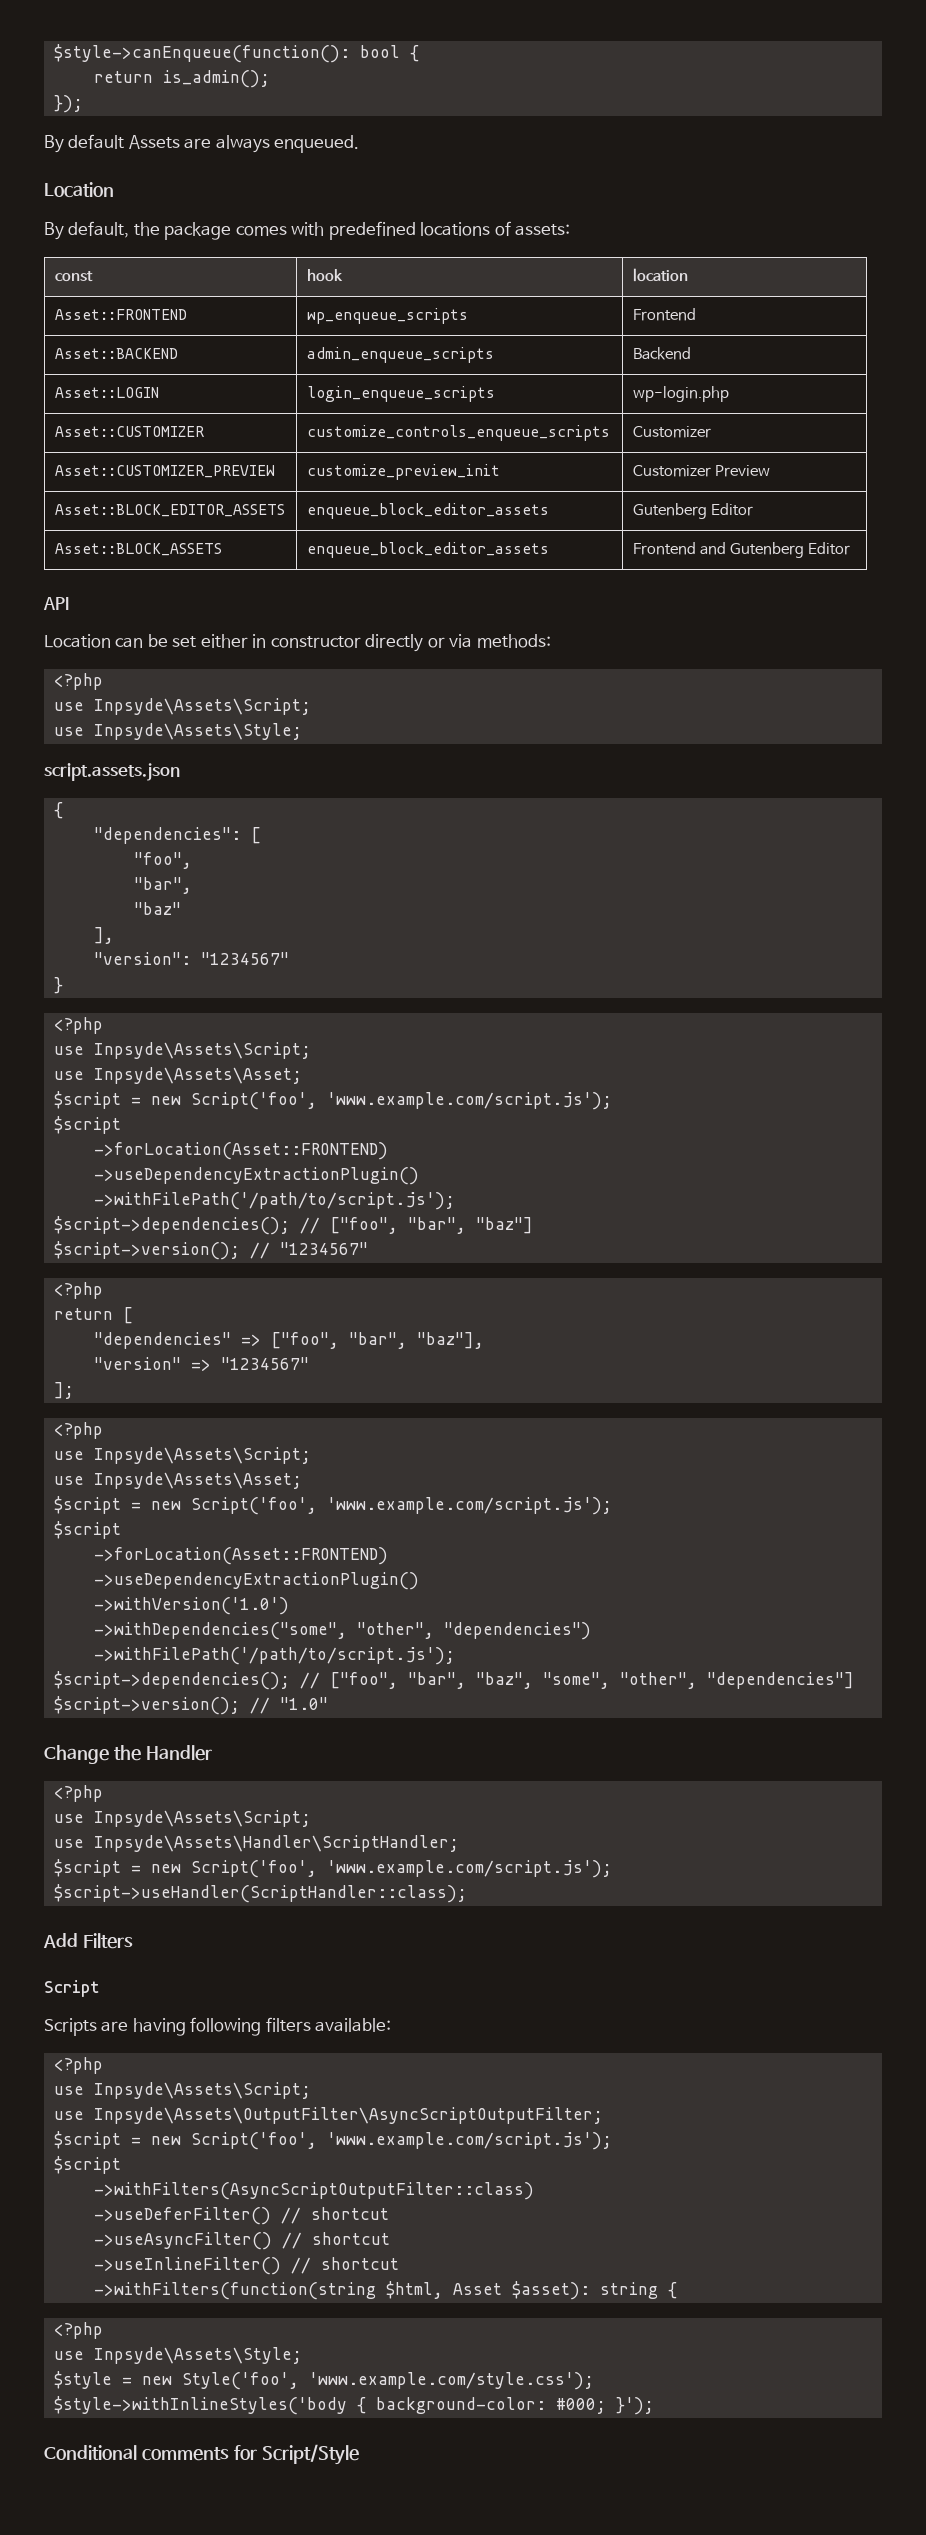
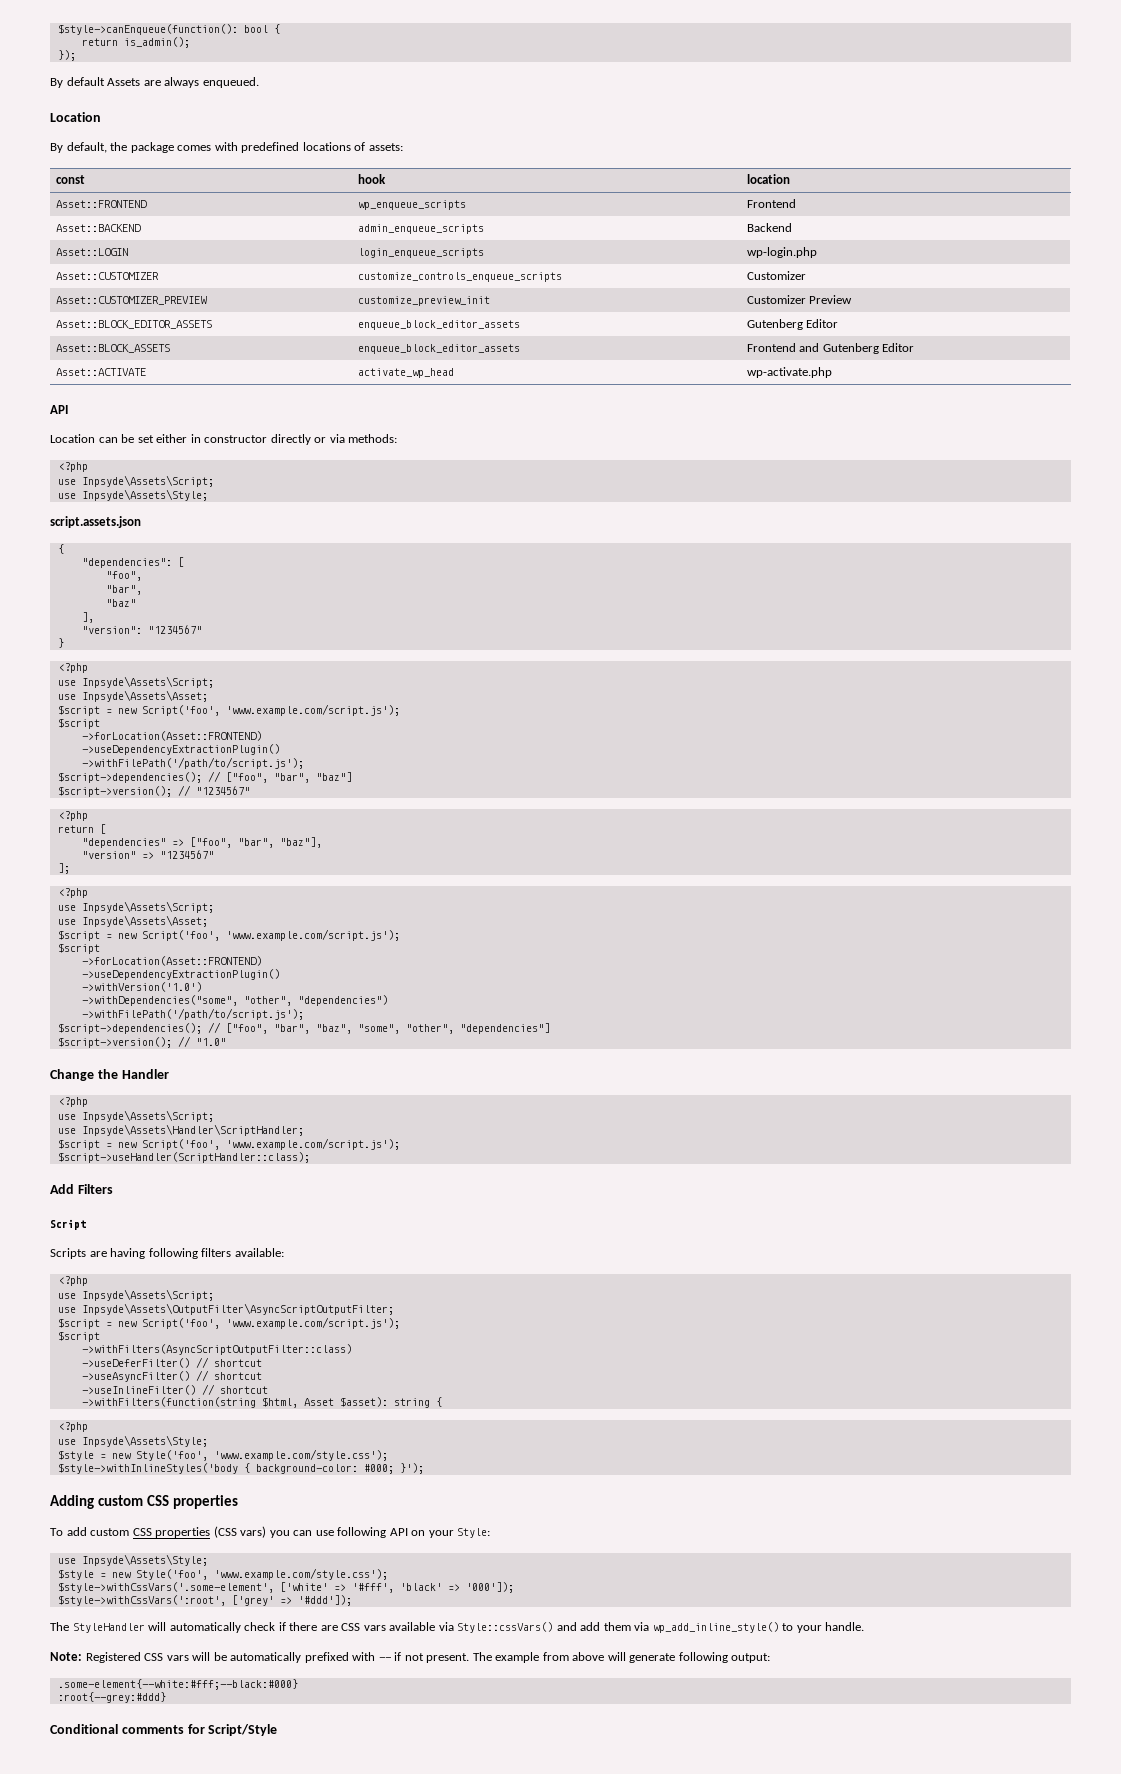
+ Asset::ACTIVATE | activate_wp_head | wp-activate.php
+ Adding custom CSS properties
+ To add custom CSS properties (CSS vars) you can use following API on your Style:
+ use Inpsyde\Assets\Style;
+ $style = new Style('foo', 'www.example.com/style.css');
+ $style->withCssVars('.some-element', ['white' => '#fff', 'black' => '000']);
+ $style->withCssVars(':root', ['grey' => '#ddd']);
+ The StyleHandler will automatically check if there are CSS vars available via Style::cssVars() and add them via wp_add_inline_style() to your handle.
+ Note: Registered CSS vars will be automatically prefixed with -- if not present. The example from above will generate following output:
+ .some-element{--white:#fff;--black:#000}
+ :root{--grey:#ddd}

